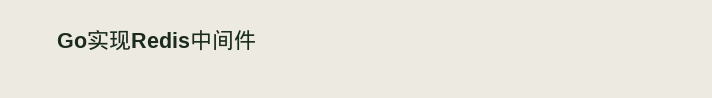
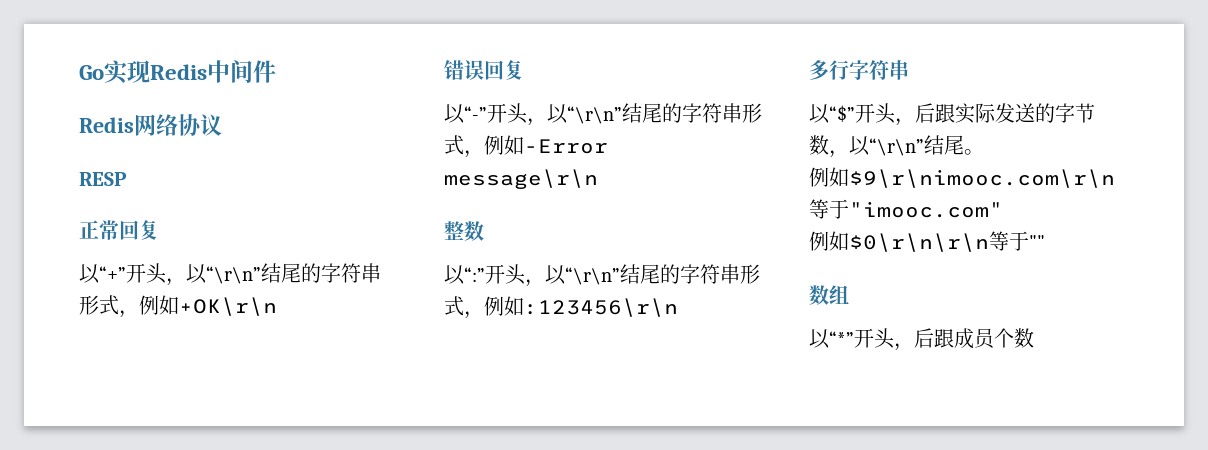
+ Redis网络协议
+ RESP
+ 正常回复
+ 以“+”开头，以“\r\n”结尾的字符串形式，例如+OK\r\n
+ 错误回复
+ 以“-”开头，以“\r\n”结尾的字符串形式，例如-Error message\r\n
+ 整数
+ 以“:”开头，以“\r\n”结尾的字符串形式，例如:123456\r\n
+ 多行字符串
+ 以“$”开头，后跟实际发送的字节数，以“\r\n”结尾。
+ 例如$9\r\nimooc.com\r\n等于"imooc.com"
+ 例如$0\r\n\r\n等于""
+ 数组
+ 以“*”开头，后跟成员个数

